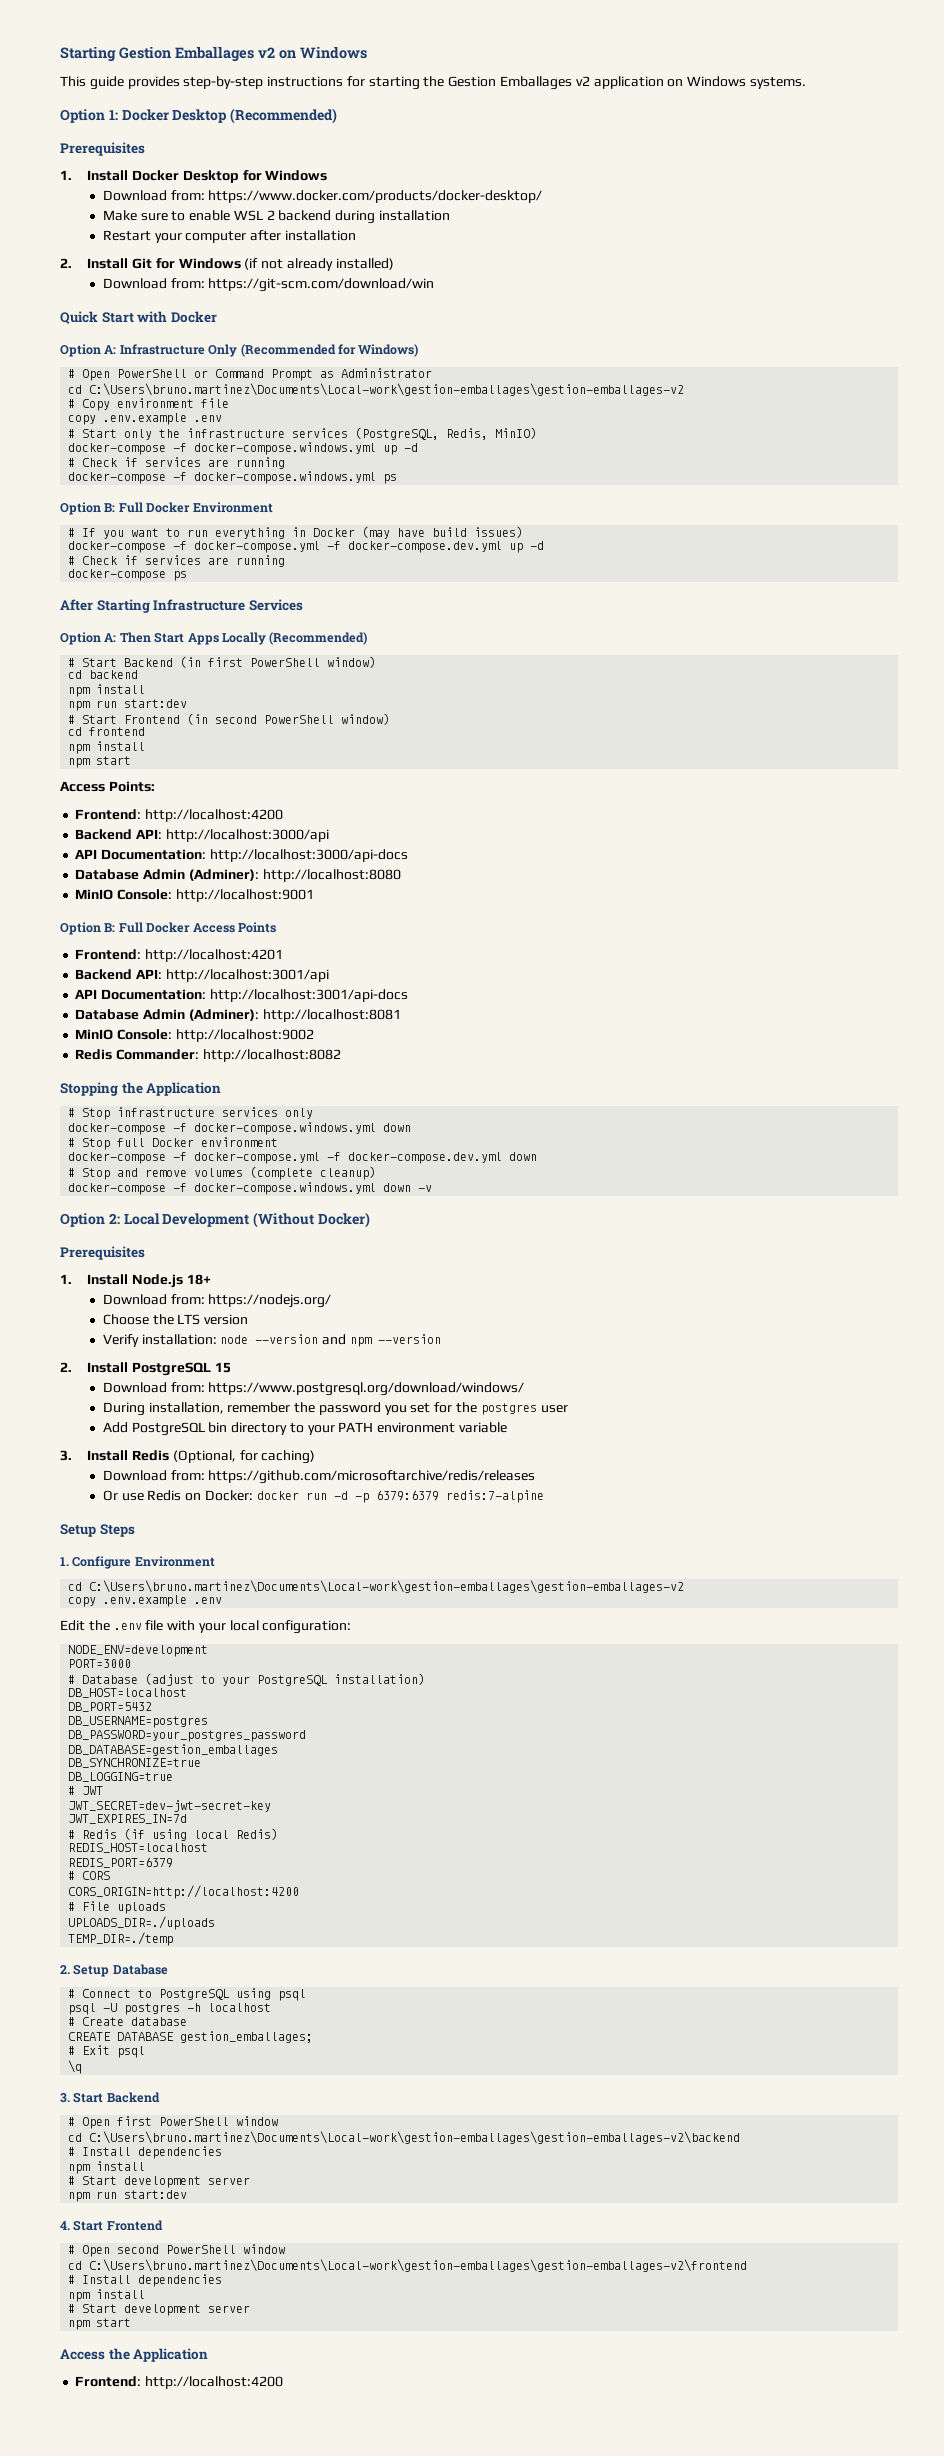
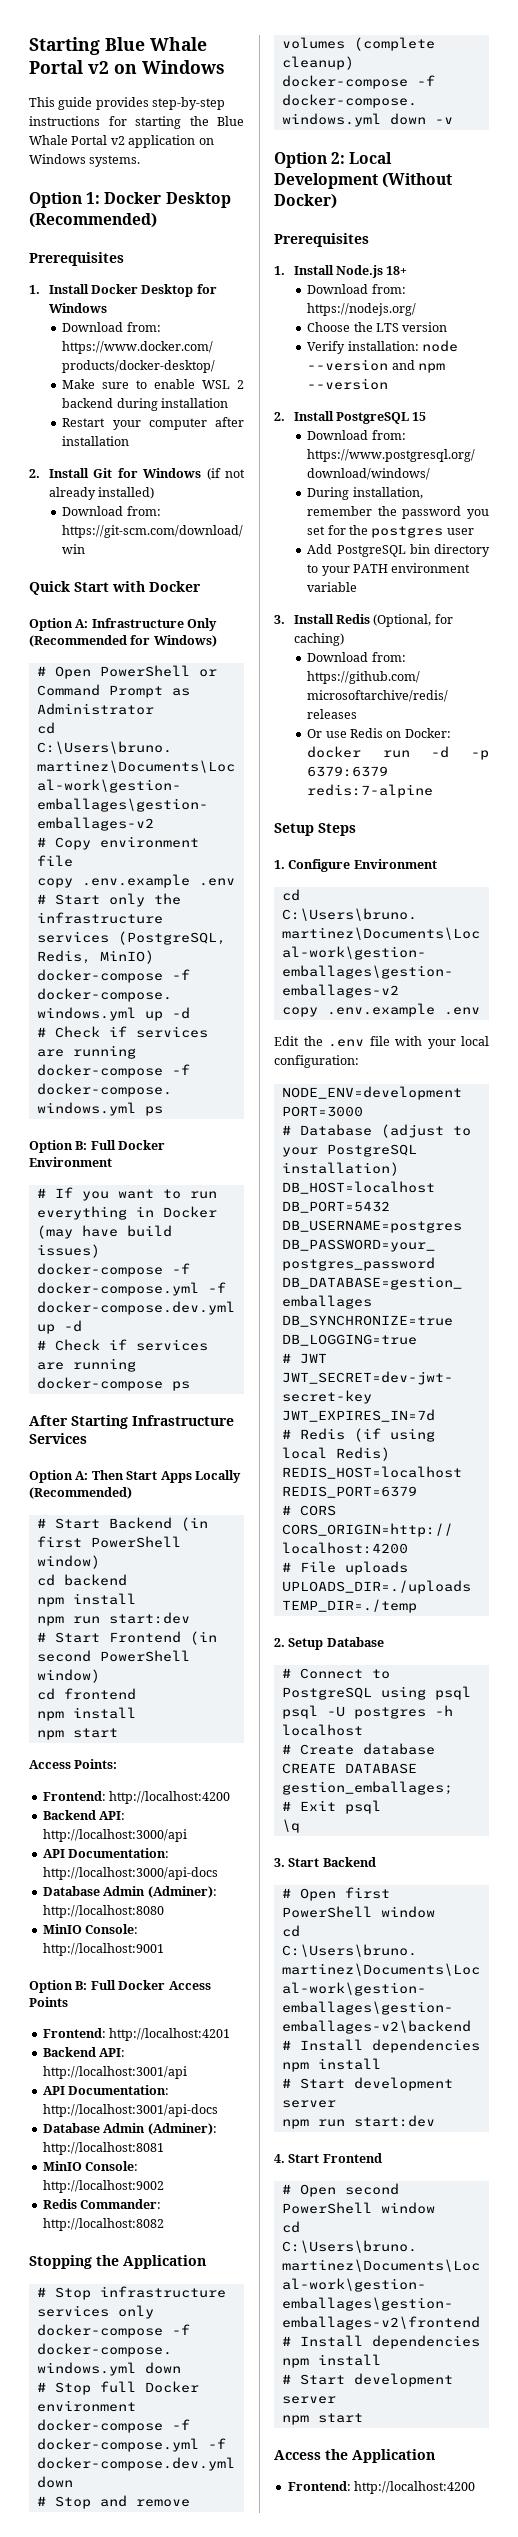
- Starting Gestion Emballages v2 on Windows
+ Starting Blue Whale Portal v2 on Windows
- This guide provides step-by-step instructions for starting the Gestion Emballages v2 application on Windows systems.
+ This guide provides step-by-step instructions for starting the Blue Whale Portal v2 application on Windows systems.

